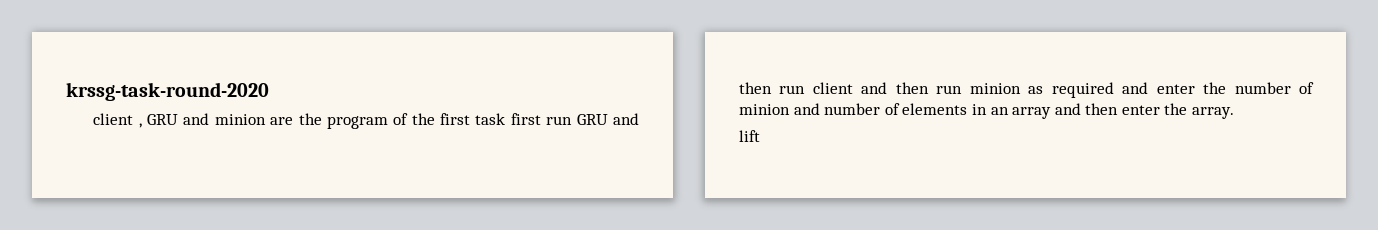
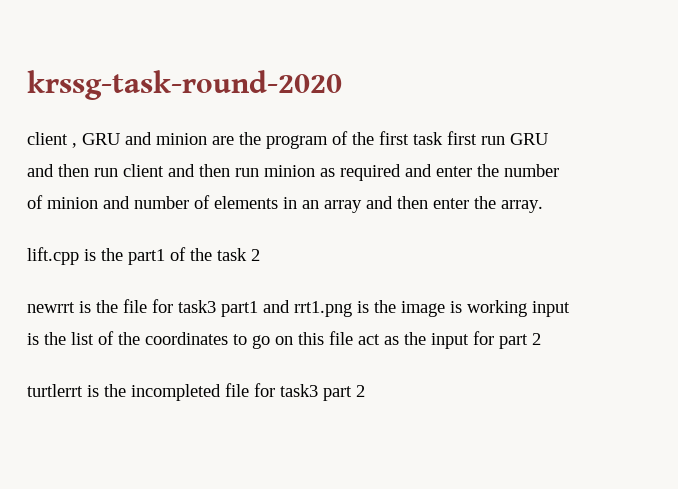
- lift
+ lift.cpp is the part1 of the task 2
+ newrrt is the file for task3 part1 and rrt1.png is the image is working input is the list of the coordinates to go on this file act as the input for part 2
+ turtlerrt is the incompleted file for task3 part 2

